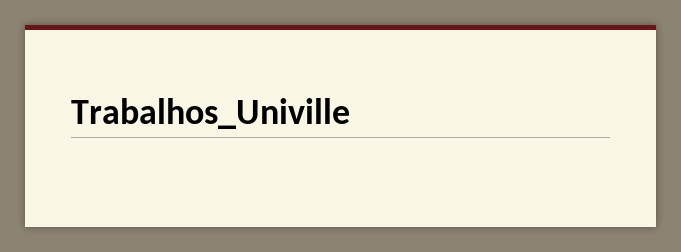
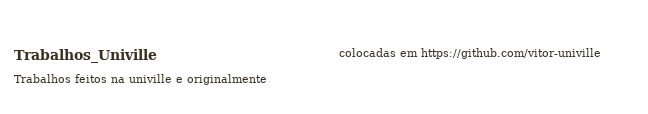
+ Trabalhos feitos na univille e originalmente colocadas em https://github.com/vitor-univille

